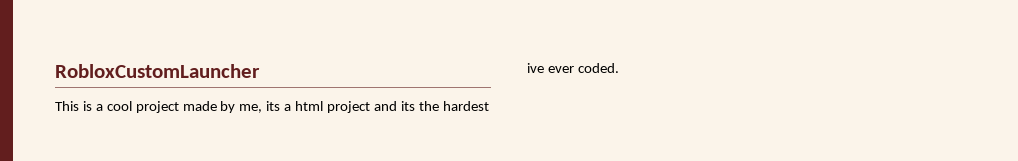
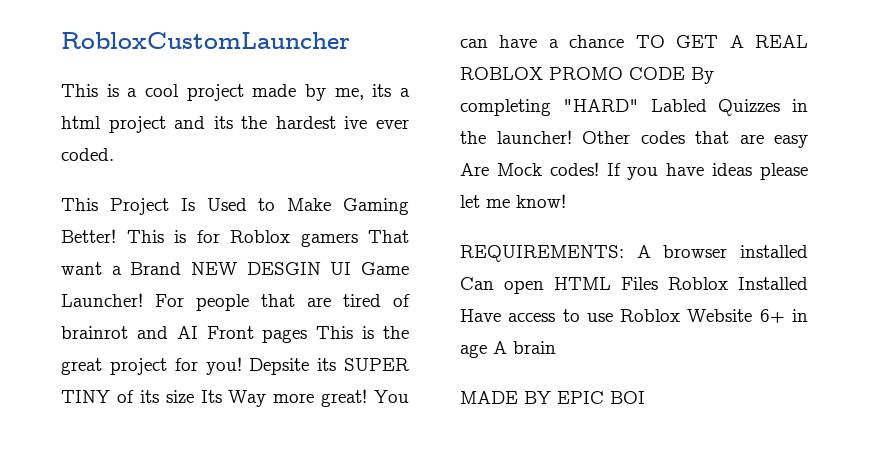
+ This Project Is Used to Make Gaming Better! This is for Roblox gamers That want a Brand NEW DESGIN UI Game Launcher! For people that are tired of brainrot and AI Front pages This is the great project for you! Depsite its SUPER TINY of its size Its Way more great! You can have a chance TO GET A REAL ROBLOX PROMO CODE By completing "HARD" Labled Quizzes in the launcher! Other codes that are easy Are Mock codes! If you have ideas please let me know!
+ REQUIREMENTS: A browser installed Can open HTML Files Roblox Installed Have access to use Roblox Website 6+ in age A brain
+ MADE BY EPIC BOI

